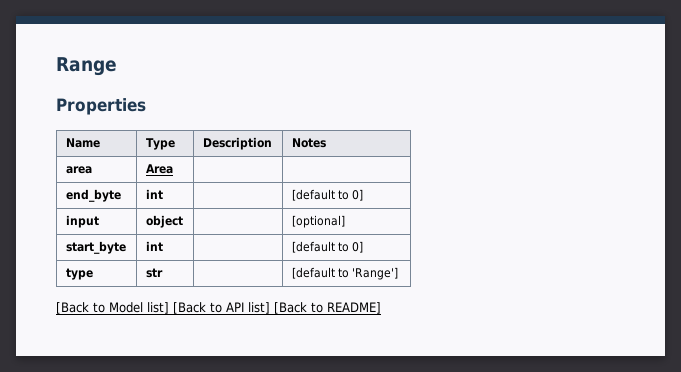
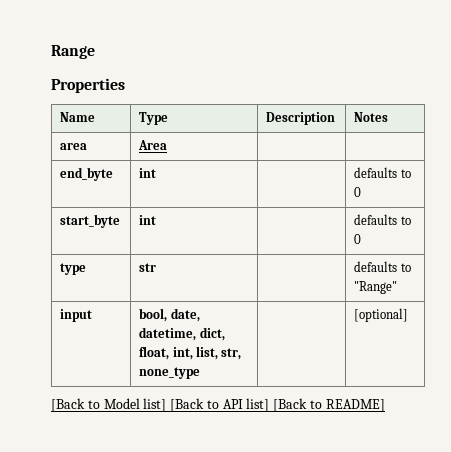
- end_byte | int | | [default to 0]
- input | object | | [optional]
+ end_byte | int | | defaults to 0
- start_byte | int | | [default to 0]
+ start_byte | int | | defaults to 0
- type | str | | [default to 'Range']
+ type | str | | defaults to "Range"
+ input | bool, date, datetime, dict, float, int, list, str, none_type | | [optional]

